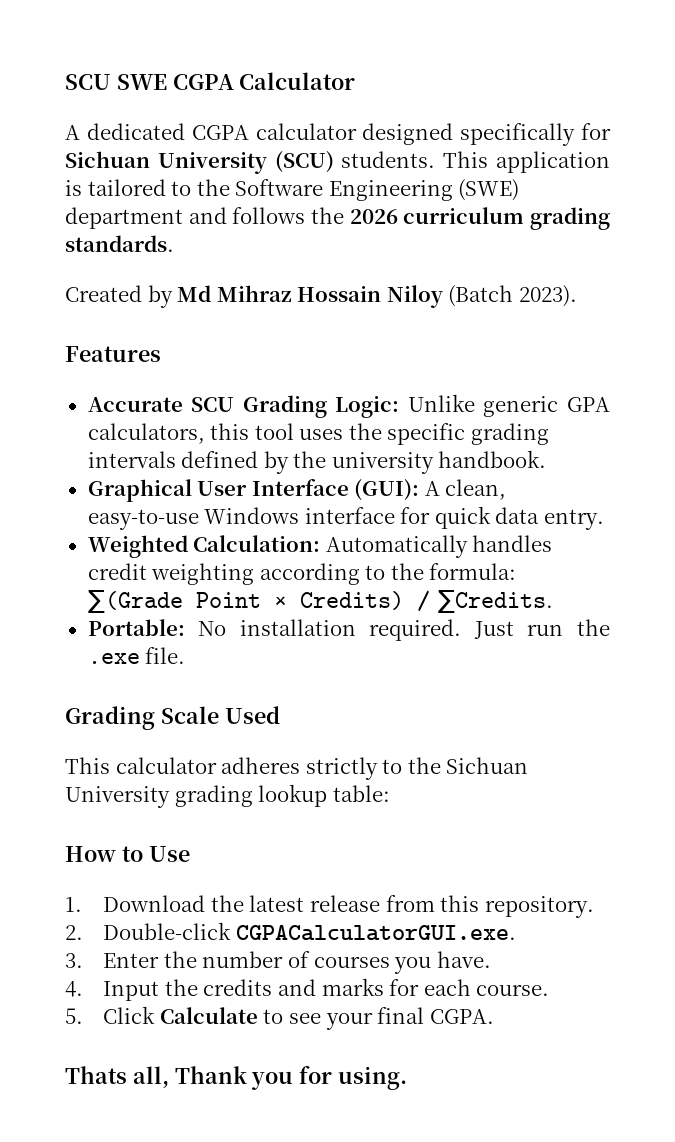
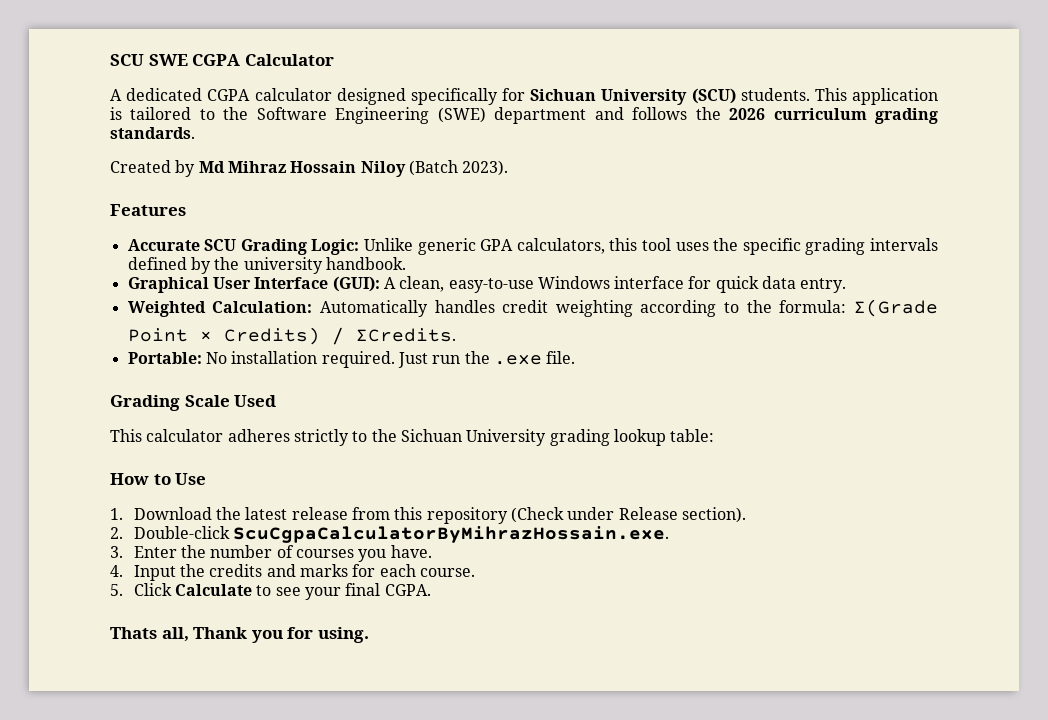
- 1. Download the latest release from this repository.
+ 1. Download the latest release from this repository (Check under Release section).
- 2. Double-click CGPACalculatorGUI.exe.
+ 2. Double-click ScuCgpaCalculatorByMihrazHossain.exe.

